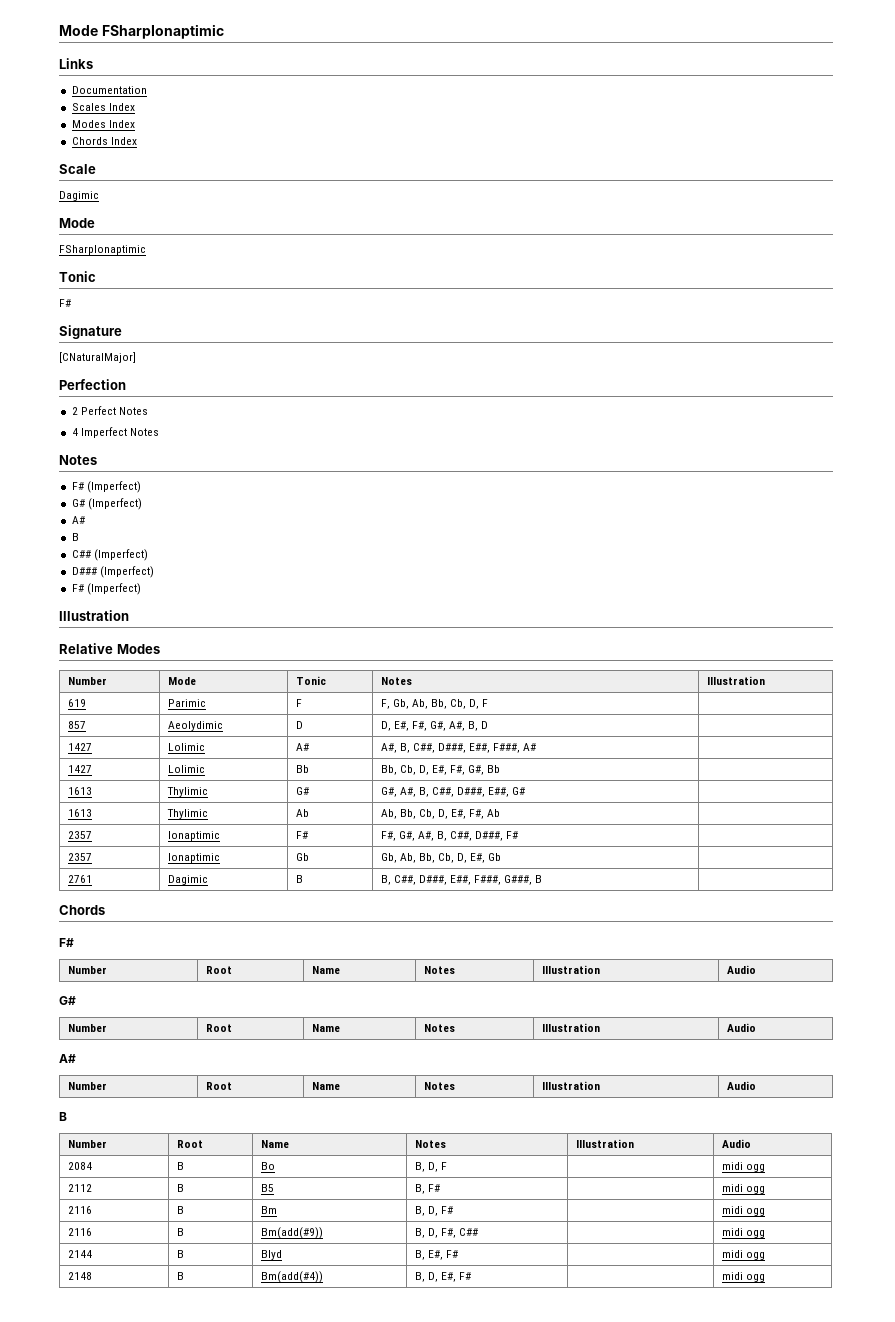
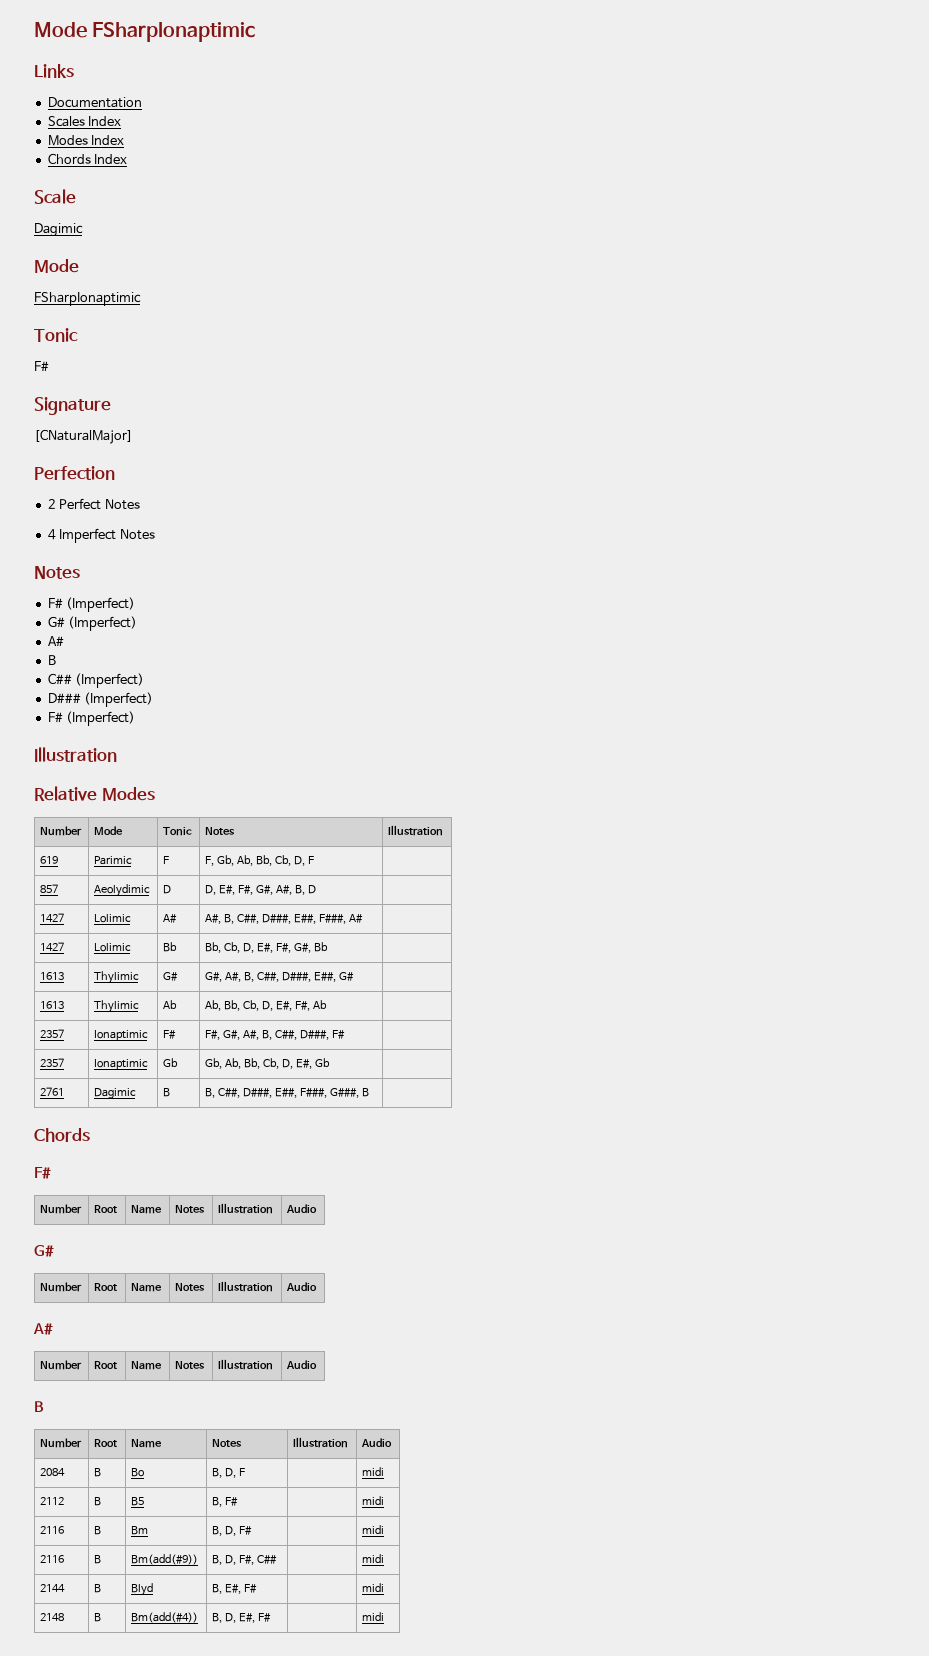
- 2084 | B | Bo | B, D, F | | midi ogg
+ 2084 | B | Bo | B, D, F | | midi
- 2112 | B | B5 | B, F# | | midi ogg
+ 2112 | B | B5 | B, F# | | midi
- 2116 | B | Bm | B, D, F# | | midi ogg
+ 2116 | B | Bm | B, D, F# | | midi
- 2116 | B | Bm(add(#9)) | B, D, F#, C## | | midi ogg
+ 2116 | B | Bm(add(#9)) | B, D, F#, C## | | midi
- 2144 | B | Blyd | B, E#, F# | | midi ogg
+ 2144 | B | Blyd | B, E#, F# | | midi
- 2148 | B | Bm(add(#4)) | B, D, E#, F# | | midi ogg
+ 2148 | B | Bm(add(#4)) | B, D, E#, F# | | midi

